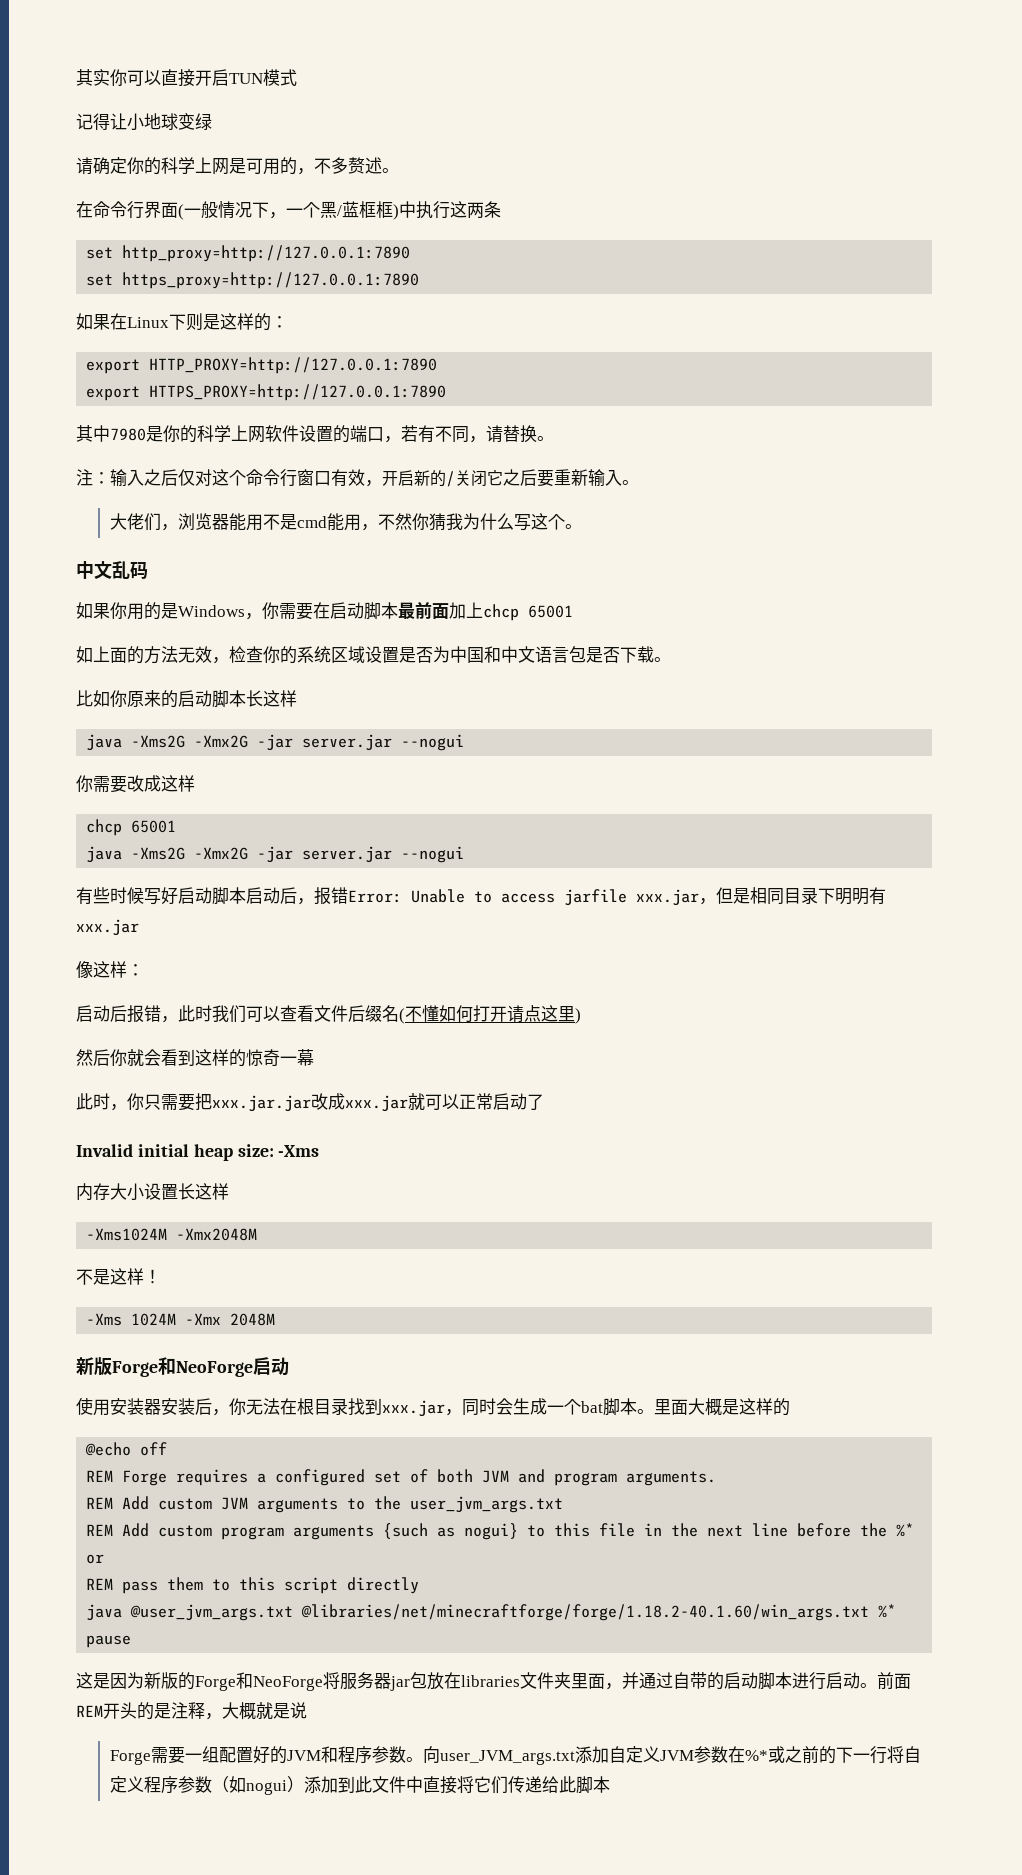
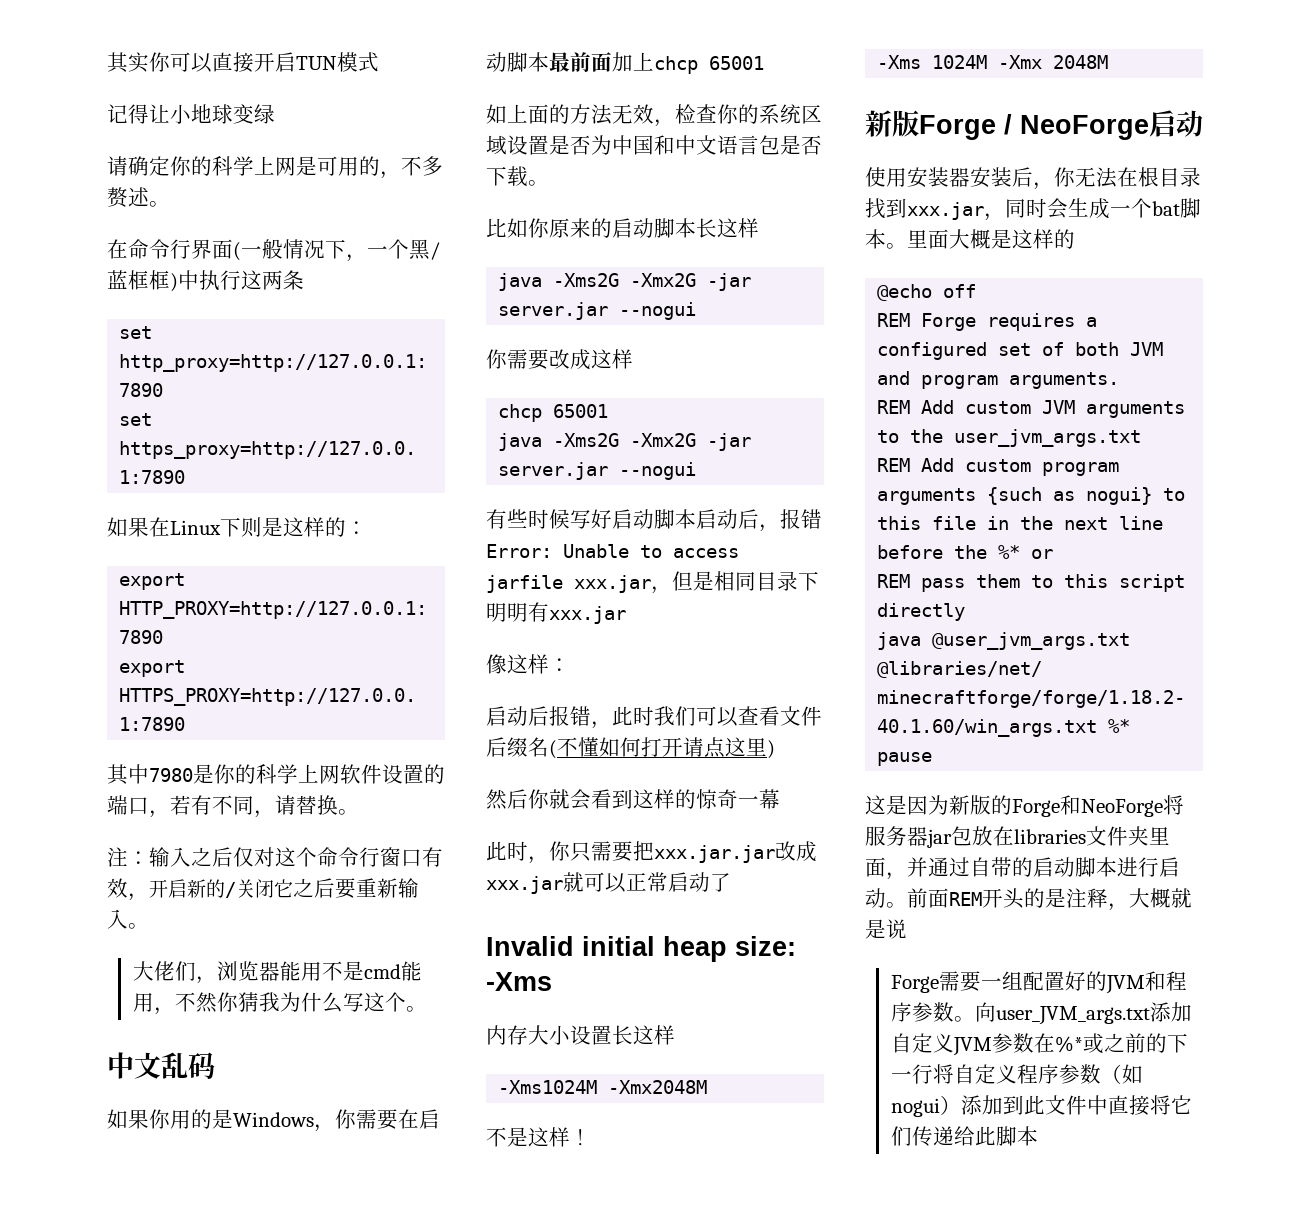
- 新版Forge和NeoForge启动
+ 新版Forge / NeoForge启动

